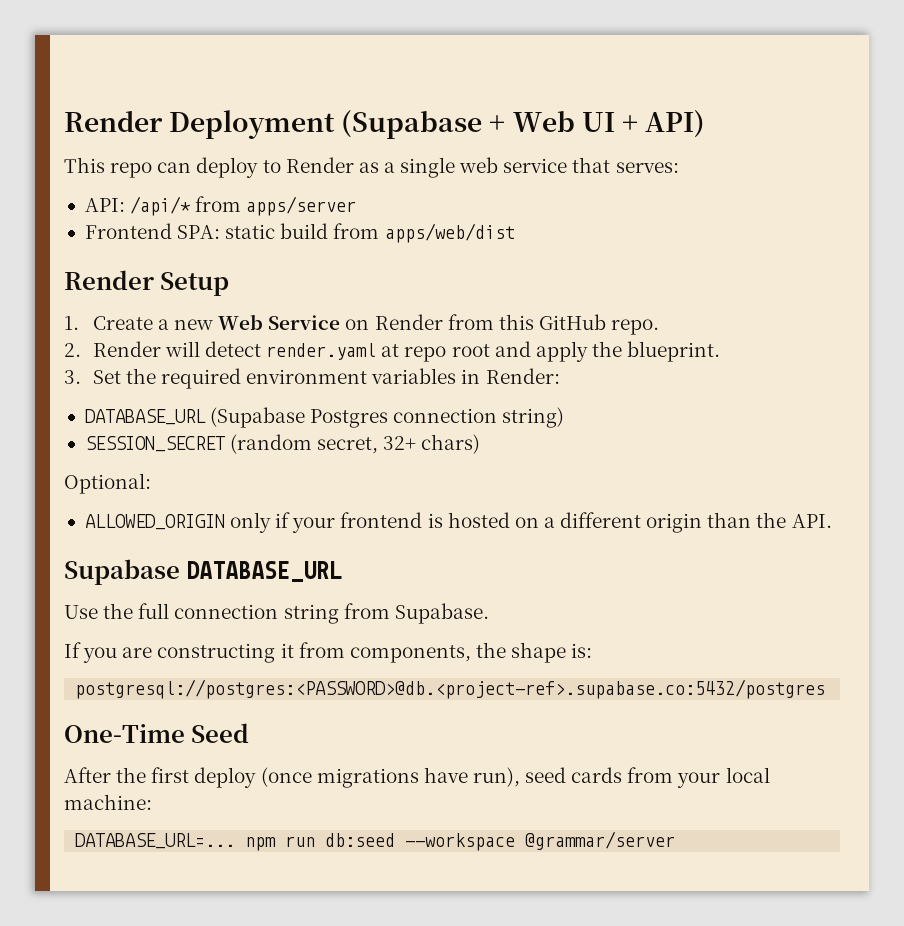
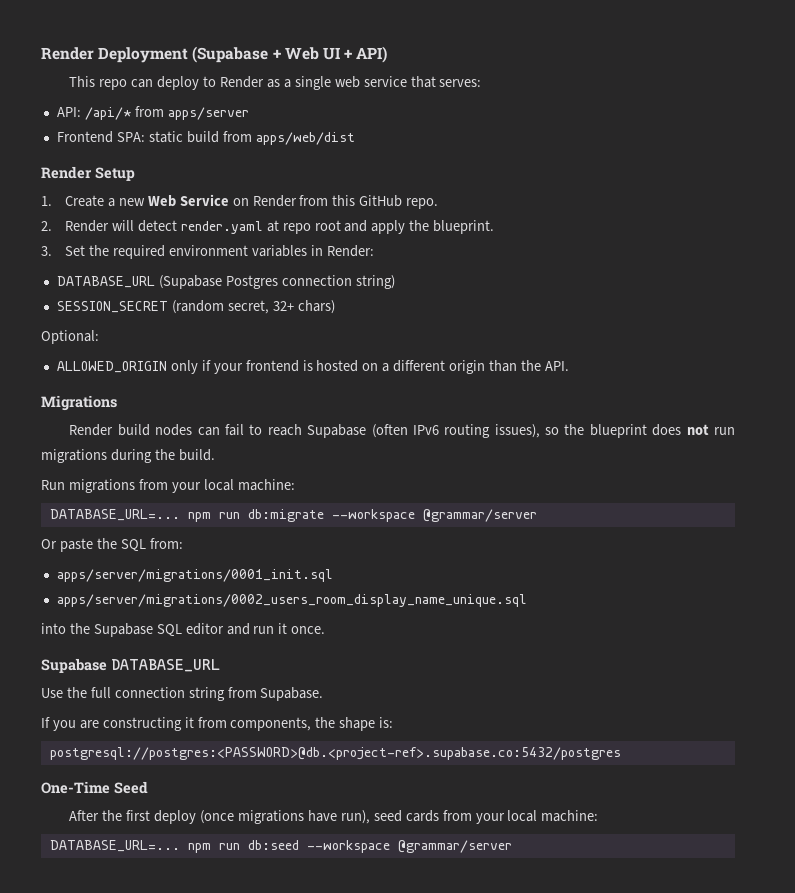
+ Migrations
+ Render build nodes can fail to reach Supabase (often IPv6 routing issues), so the blueprint does not run migrations during the build.
+ Run migrations from your local machine:
+ DATABASE_URL=... npm run db:migrate --workspace @grammar/server
+ Or paste the SQL from:
+ apps/server/migrations/0001_init.sql
+ apps/server/migrations/0002_users_room_display_name_unique.sql
+ into the Supabase SQL editor and run it once.

